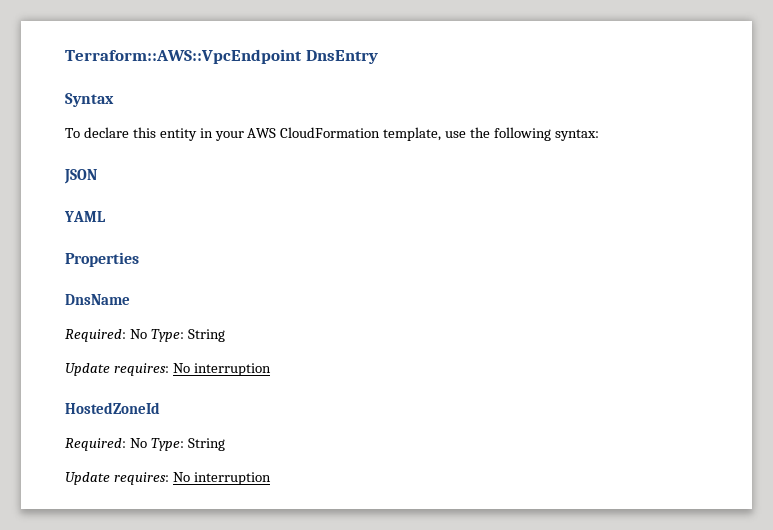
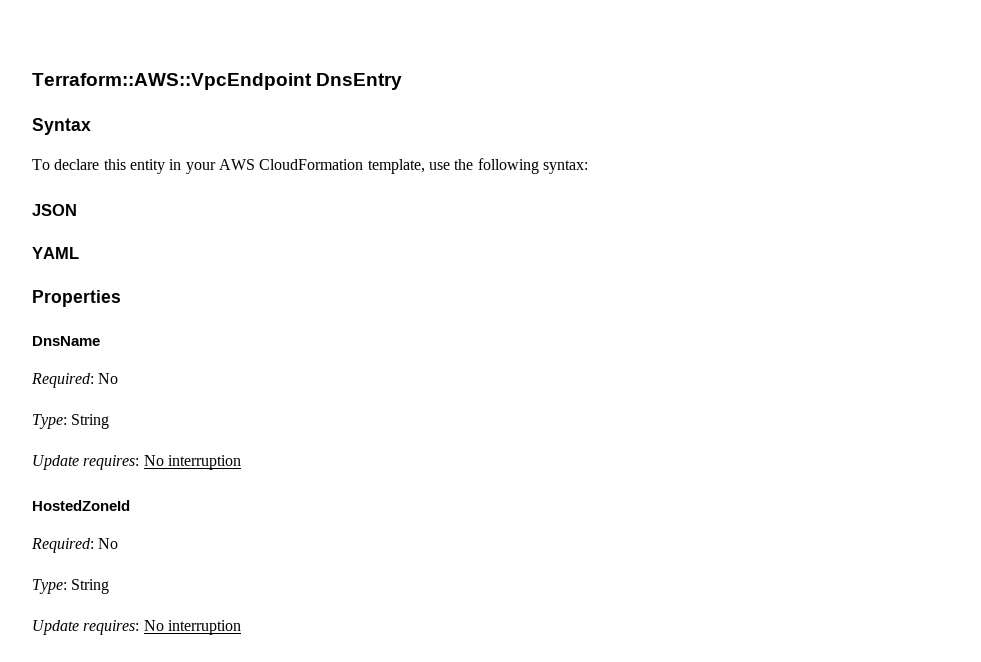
  DnsName
- Required: No Type: String
+ Required: No
+ Type: String
  HostedZoneId
- Required: No Type: String
+ Required: No
+ Type: String

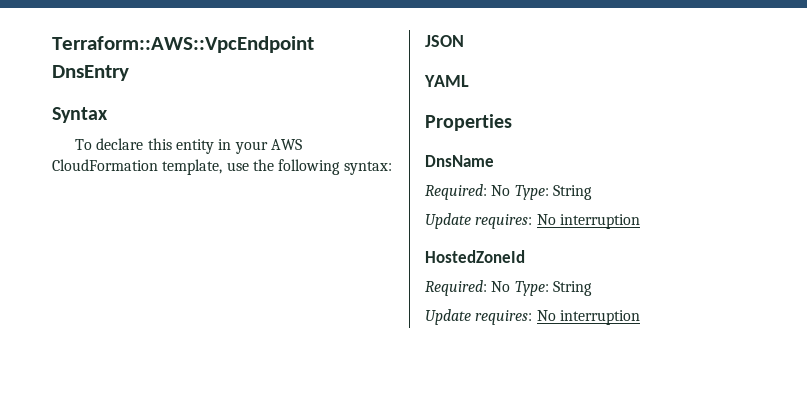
  DnsName
- Required: No
- Type: String
+ Required: No Type: String
  HostedZoneId
- Required: No
- Type: String
+ Required: No Type: String

